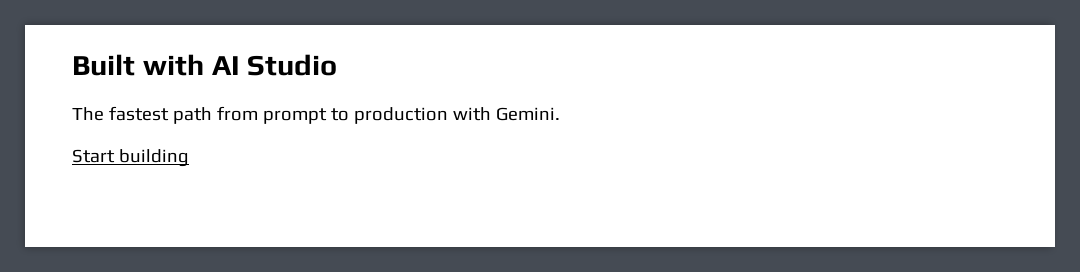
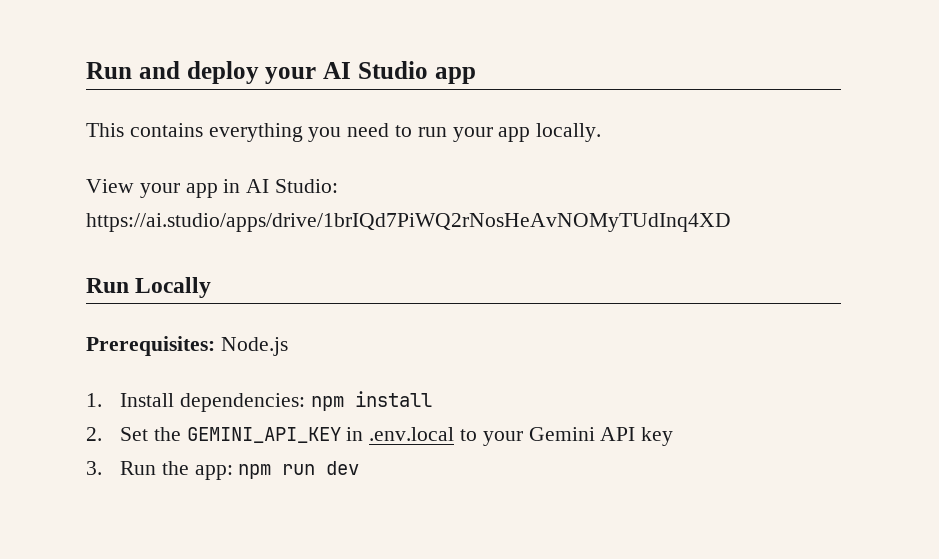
- Built with AI Studio
- The fastest path from prompt to production with Gemini.
- Start building
+ Run and deploy your AI Studio app
+ This contains everything you need to run your app locally.
+ View your app in AI Studio: https://ai.studio/apps/drive/1brIQd7PiWQ2rNosHeAvNOMyTUdInq4XD
+ Run Locally
+ Prerequisites: Node.js
+ 1. Install dependencies: npm install
+ 2. Set the GEMINI_API_KEY in .env.local to your Gemini API key
+ 3. Run the app: npm run dev

